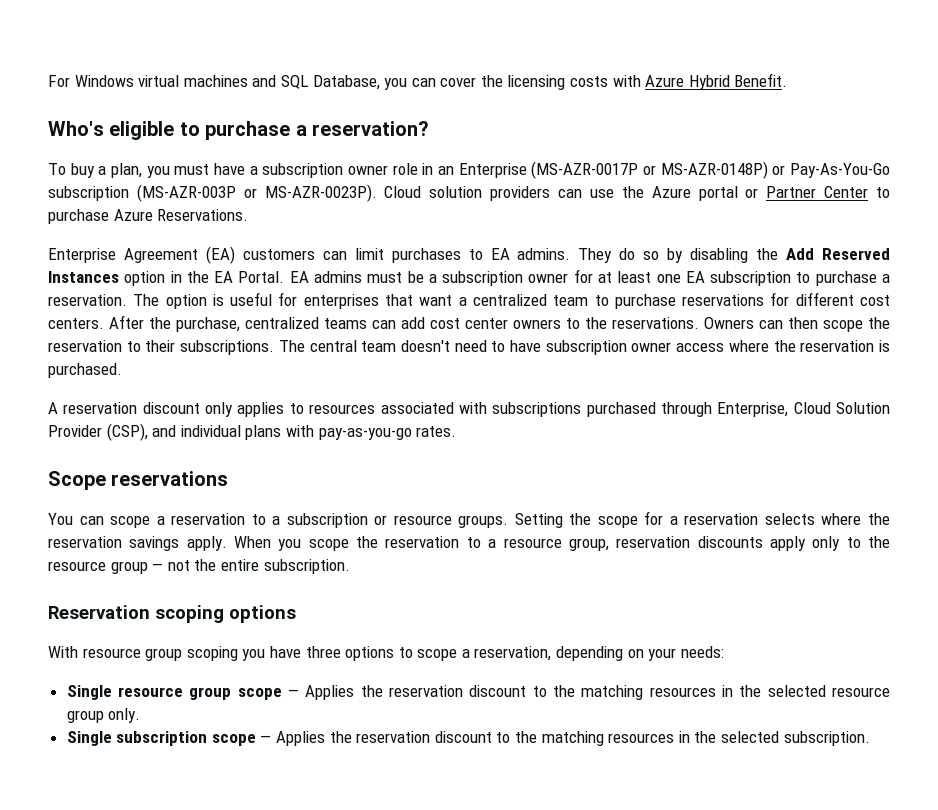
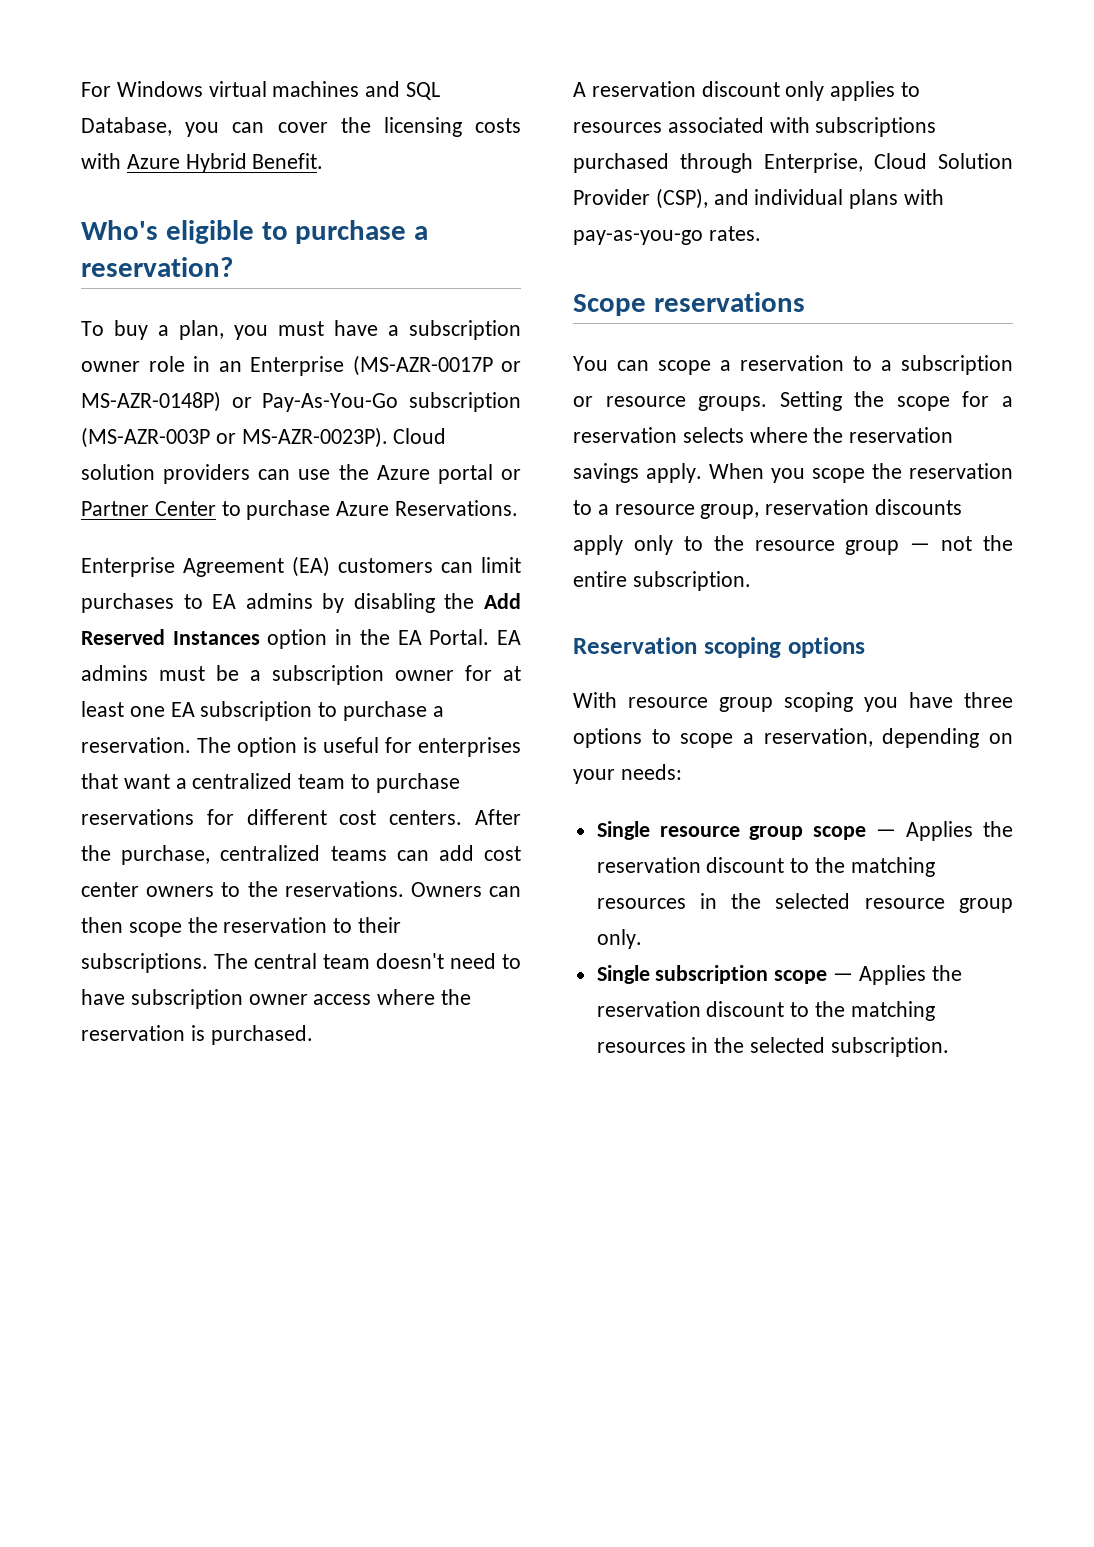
- Enterprise Agreement (EA) customers can limit purchases to EA admins. They do so by disabling the Add Reserved Instances option in the EA Portal.
+ Enterprise Agreement (EA) customers can limit purchases to EA admins by disabling the Add Reserved Instances option in the EA Portal.

